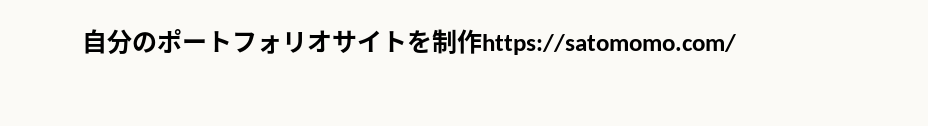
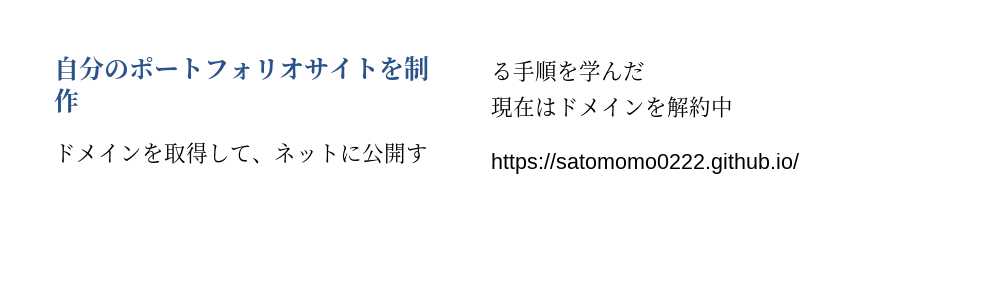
- 自分のポートフォリオサイトを制作https://satomomo.com/
+ 自分のポートフォリオサイトを制作
+ ドメインを取得して、ネットに公開する手順を学んだ
+ 現在はドメインを解約中
+ https://satomomo0222.github.io/

